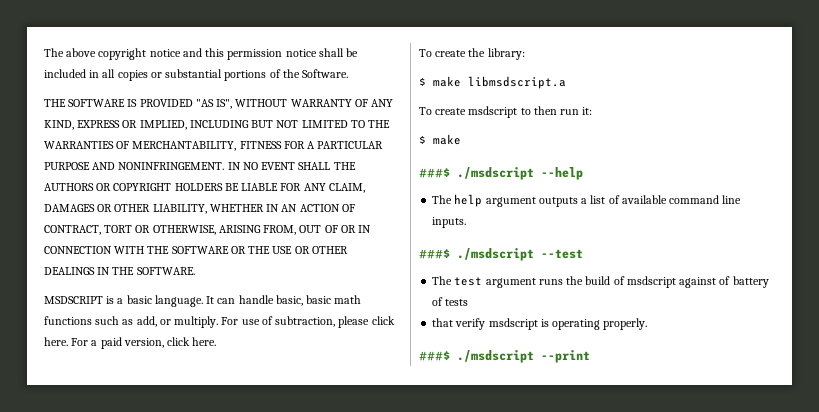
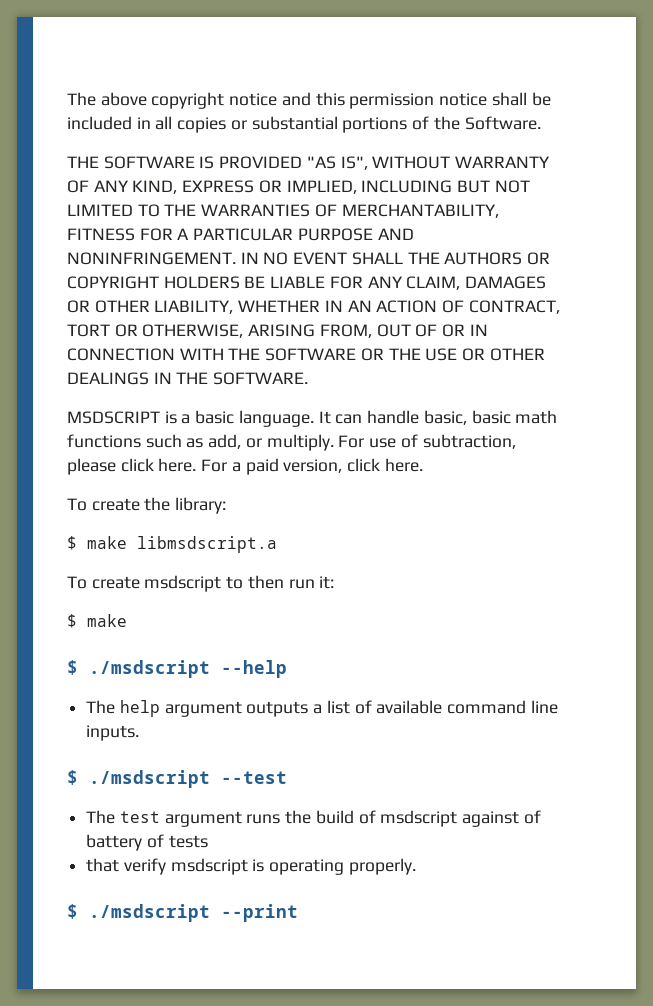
- ###$ ./msdscript --help
+ $ ./msdscript --help
- ###$ ./msdscript --test
+ $ ./msdscript --test
- ###$ ./msdscript --print
+ $ ./msdscript --print

